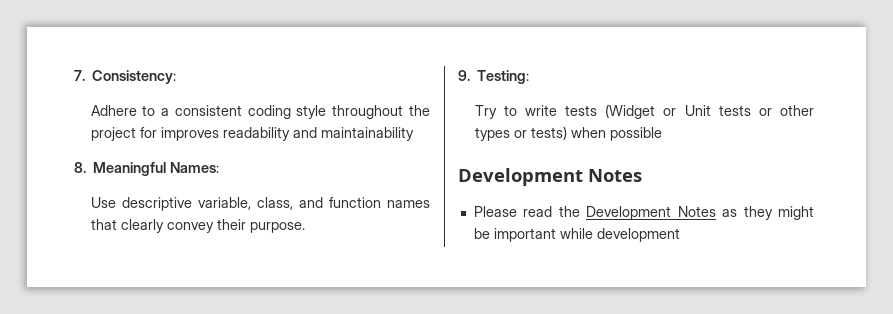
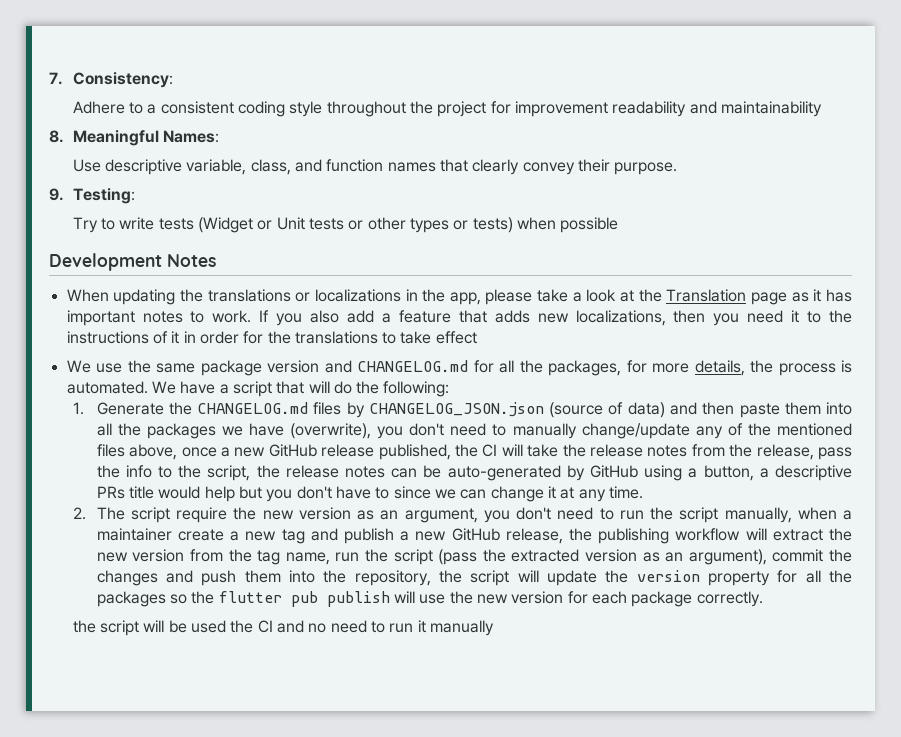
- Adhere to a consistent coding style throughout the project for improves readability and maintainability
+ Adhere to a consistent coding style throughout the project for improvement readability and maintainability
- Please read the Development Notes as they might be important while development
+ When updating the translations or localizations in the app, please take a look at the Translation page as it has important notes to work. If you also add a feature that adds new localizations, then you need it to the instructions of it in order for the translations to take effect
+ We use the same package version and CHANGELOG.md for all the packages, for more details, the process is automated. We have a script that will do the following:
+ 1. Generate the CHANGELOG.md files by CHANGELOG_JSON.json (source of data) and then paste them into all the packages we have (overwrite), you don't need to manually change/update any of the mentioned files above, once a new GitHub release published, the CI will take the release notes from the release, pass the info to the script, the release notes can be auto-generated by GitHub using a button, a descriptive PRs title would help but you don't have to since we can change it at any time.
+ 2. The script require the new version as an argument, you don't need to run the script manually, when a maintainer create a new tag and publish a new GitHub release, the publishing workflow will extract the new version from the tag name, run the script (pass the extracted version as an argument), commit the changes and push them into the repository, the script will update the version property for all the packages so the flutter pub publish will use the new version for each package correctly.
+ the script will be used the CI and no need to run it manually

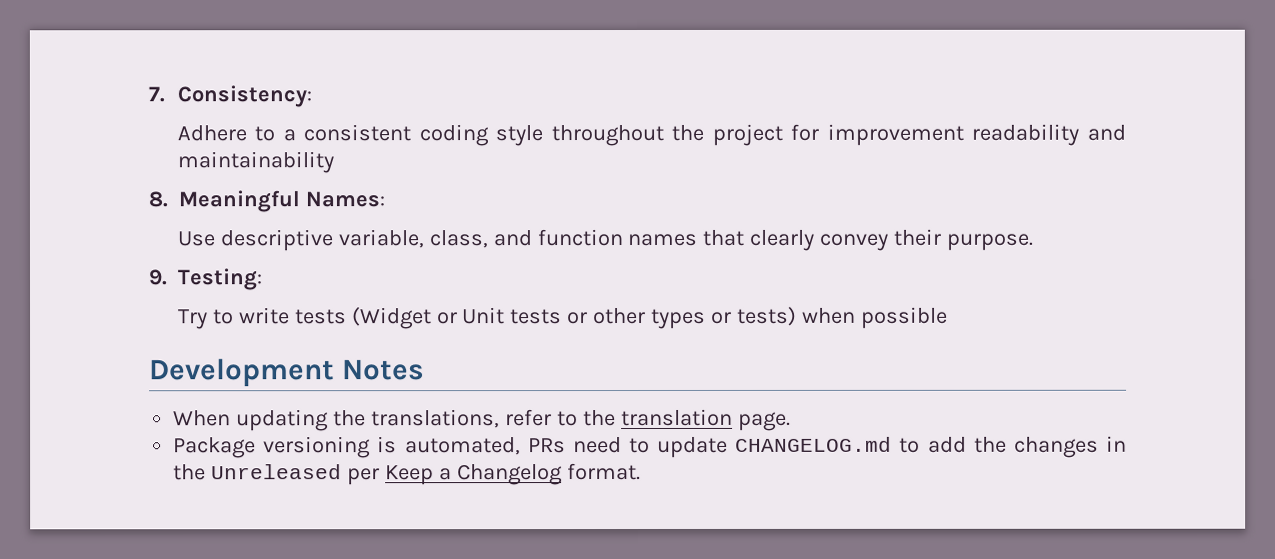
- When updating the translations or localizations in the app, please take a look at the Translation page as it has important notes to work. If you also add a feature that adds new localizations, then you need it to the instructions of it in order for the translations to take effect
- We use the same package version and CHANGELOG.md for all the packages, for more details, the process is automated. We have a script that will do the following:
- 1. Generate the CHANGELOG.md files by CHANGELOG_JSON.json (source of data) and then paste them into all the packages we have (overwrite), you don't need to manually change/update any of the mentioned files above, once a new GitHub release published, the CI will take the release notes from the release, pass the info to the script, the release notes can be auto-generated by GitHub using a button, a descriptive PRs title would help but you don't have to since we can change it at any time.
- 2. The script require the new version as an argument, you don't need to run the script manually, when a maintainer create a new tag and publish a new GitHub release, the publishing workflow will extract the new version from the tag name, run the script (pass the extracted version as an argument), commit the changes and push them into the repository, the script will update the version property for all the packages so the flutter pub publish will use the new version for each package correctly.
- the script will be used the CI and no need to run it manually
+ When updating the translations, refer to the translation page.
+ Package versioning is automated, PRs need to update CHANGELOG.md to add the changes in the Unreleased per Keep a Changelog format.

